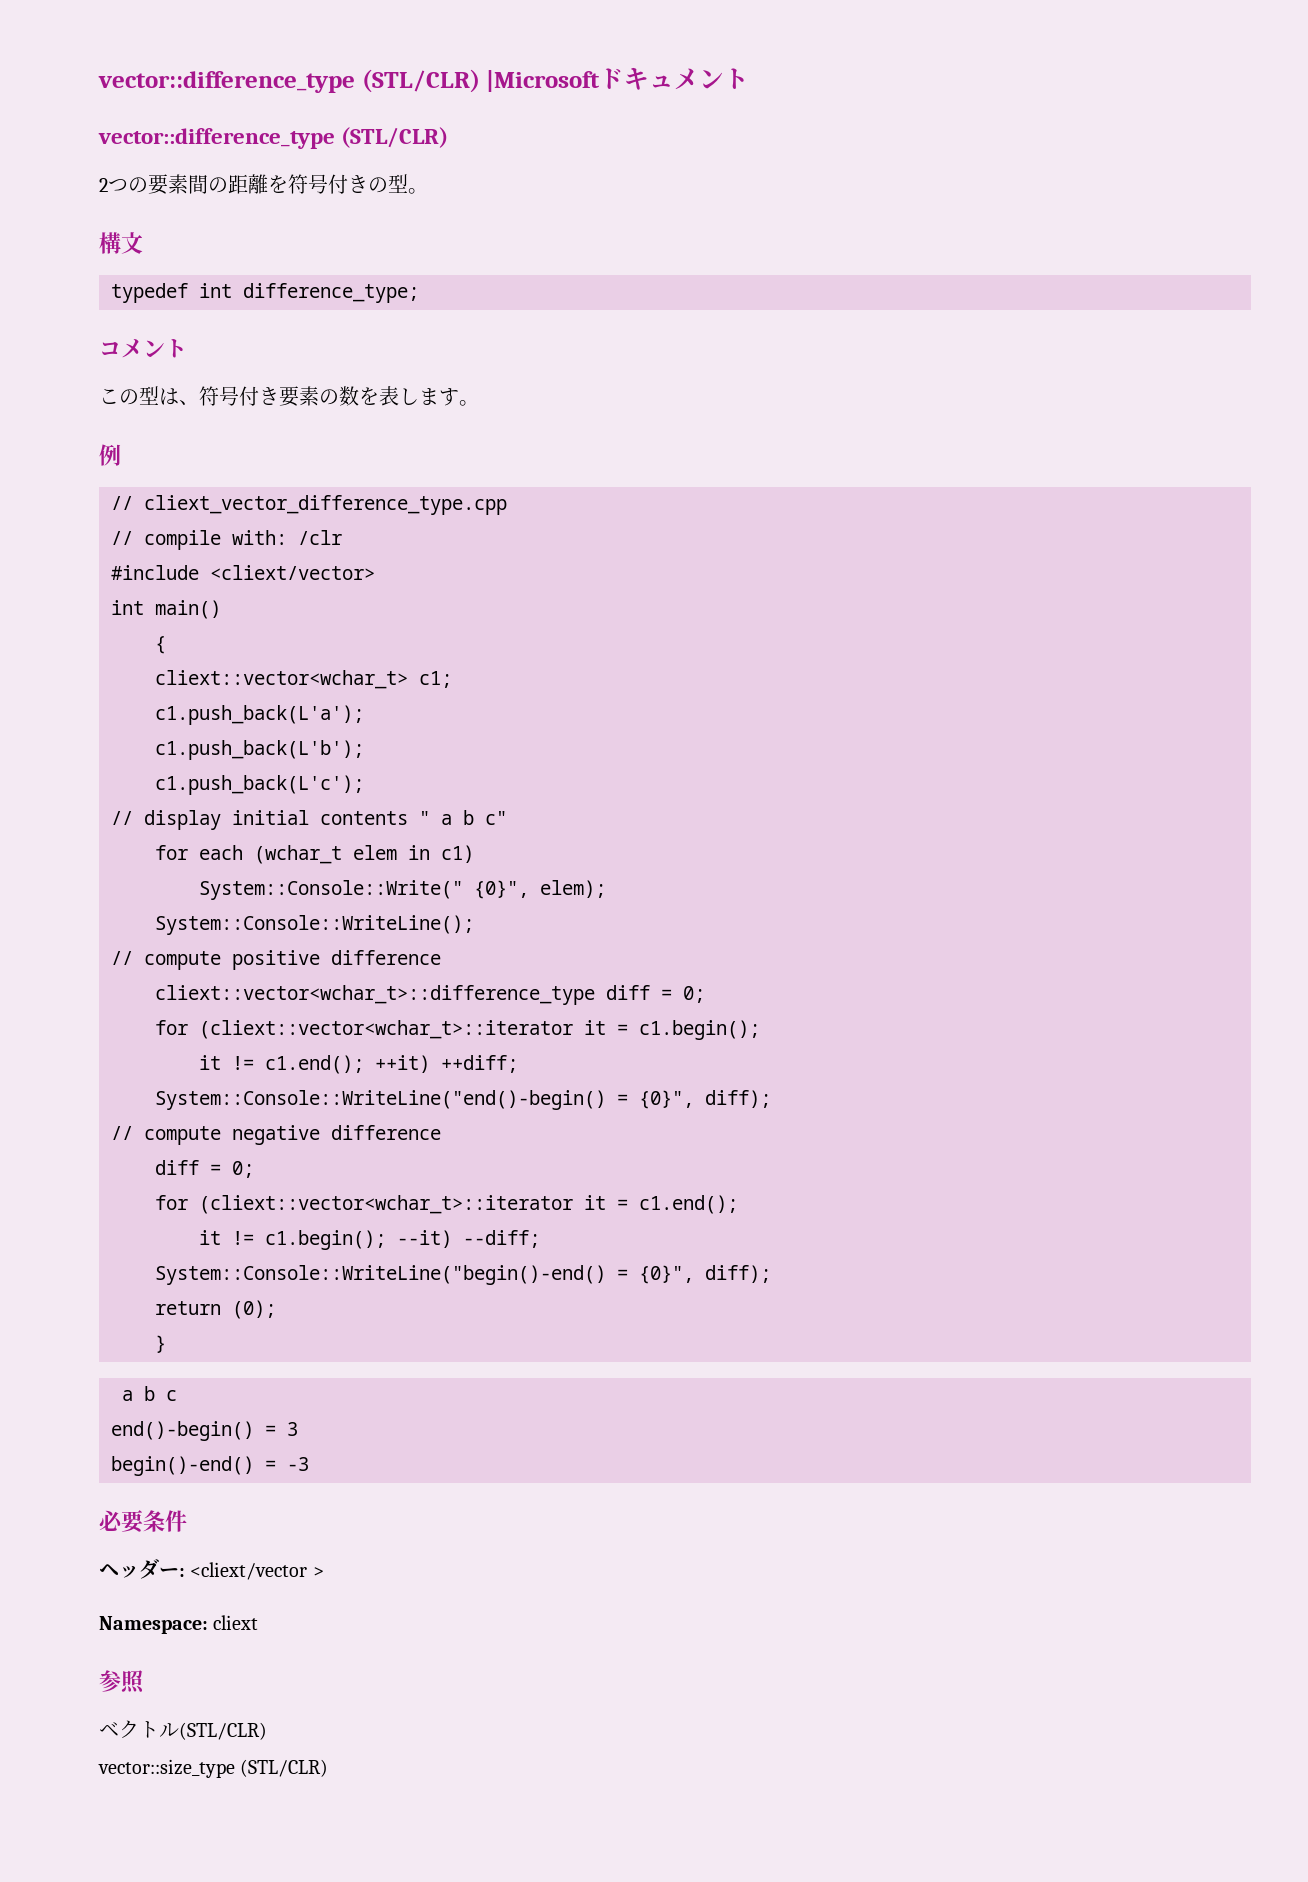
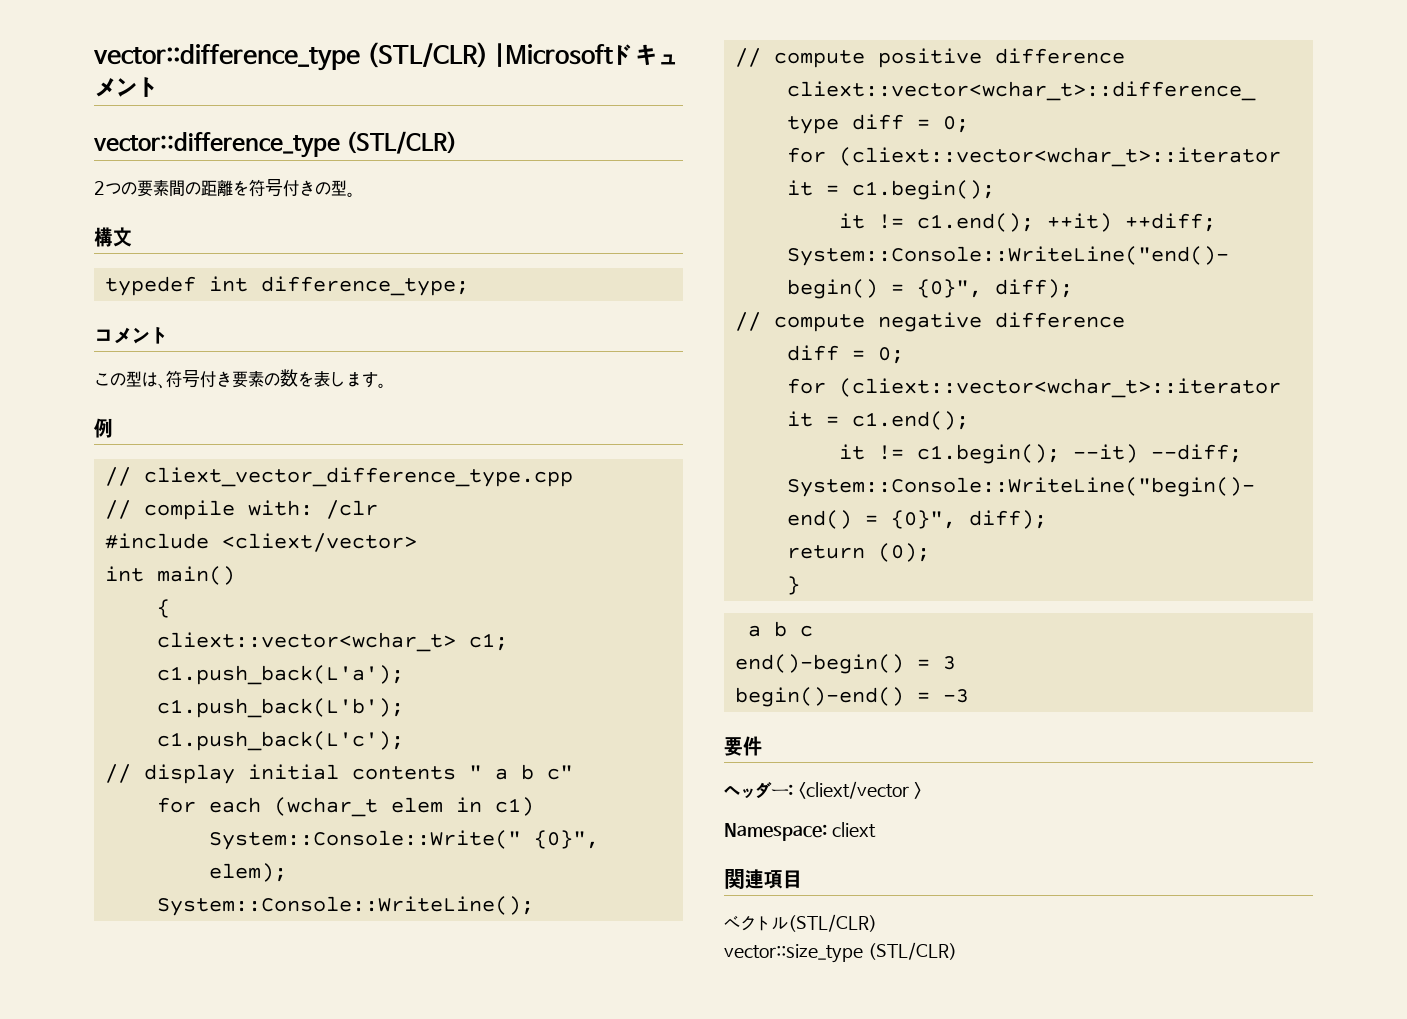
- 必要条件
+ 要件
- 参照
+ 関連項目

